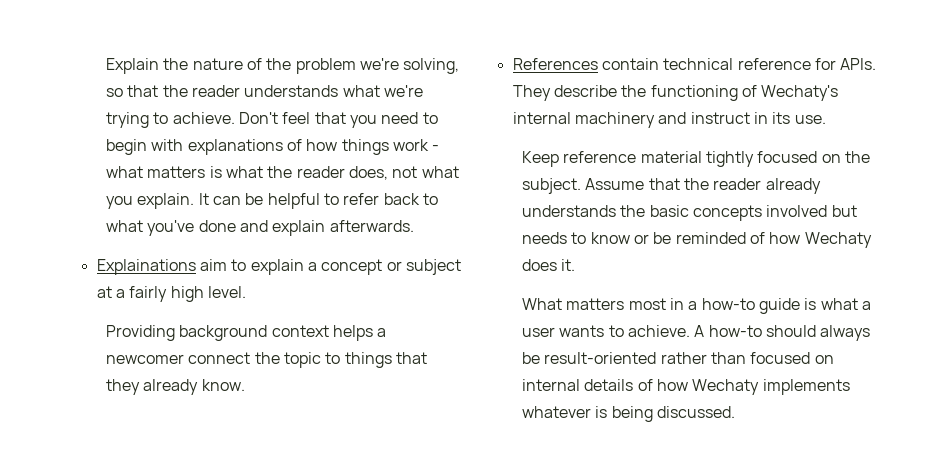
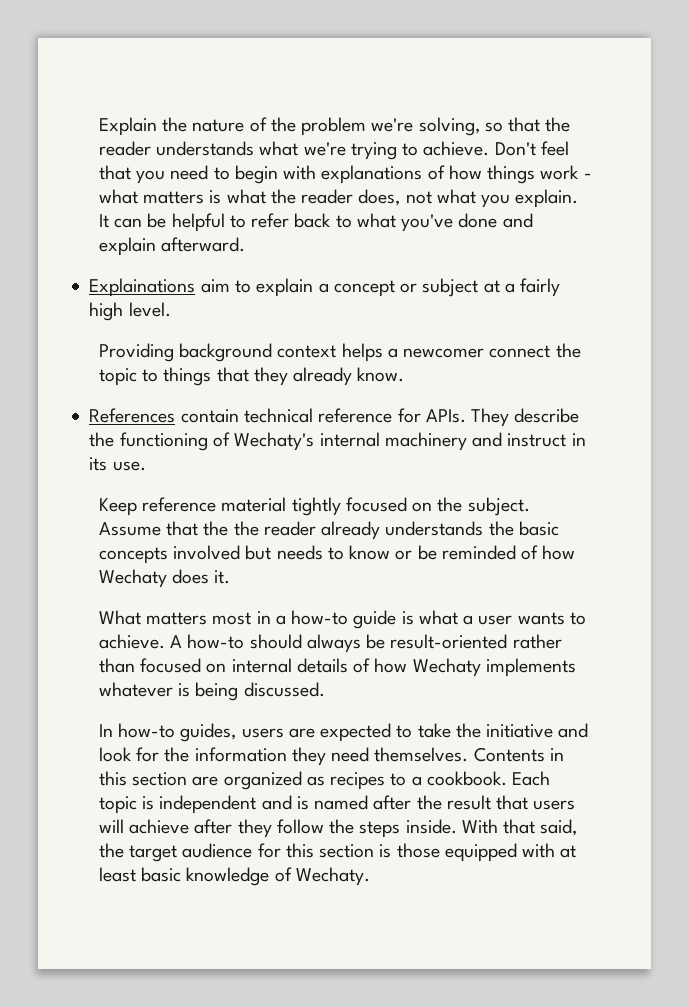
- It can be helpful to refer back to what you've done and explain afterwards.
+ It can be helpful to refer back to what you've done and explain afterward.
- Assume that the reader already understands the basic concepts involved but needs to know or be reminded of how Wechaty does it.
+ Assume that the the reader already understands the basic concepts involved but needs to know or be reminded of how Wechaty does it.
+ In how-to guides, users are expected to take the initiative and look for the information they need themselves. Contents in this section are organized as recipes to a cookbook. Each topic is independent and is named after the result that users will achieve after they follow the steps inside. With that said, the target audience for this section is those equipped with at least basic knowledge of Wechaty.

